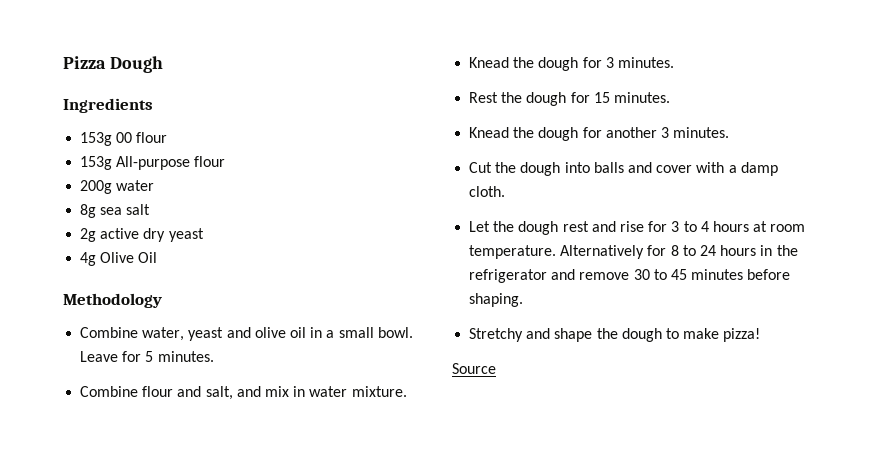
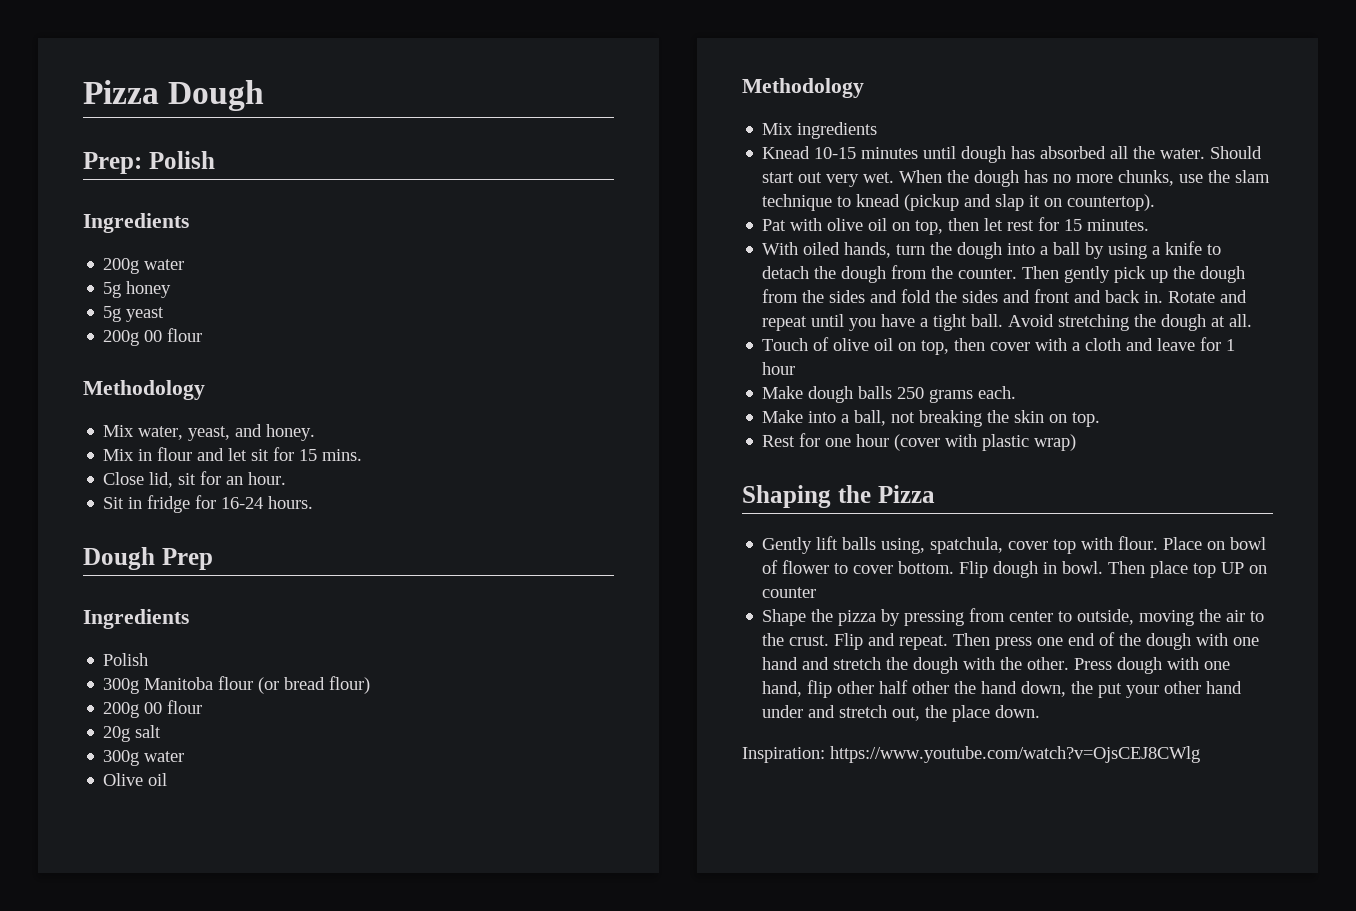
+ Prep: Polish
  Ingredients
- 153g 00 flour
- 153g All-purpose flour
  200g water
- 8g sea salt
- 2g active dry yeast
- 4g Olive Oil
+ 5g honey
+ 5g yeast
+ 200g 00 flour
  Methodology
- Combine water, yeast and olive oil in a small bowl. Leave for 5 minutes.
- Combine flour and salt, and mix in water mixture.
- Knead the dough for 3 minutes.
- Rest the dough for 15 minutes.
- Knead the dough for another 3 minutes.
- Cut the dough into balls and cover with a damp cloth.
- Let the dough rest and rise for 3 to 4 hours at room temperature. Alternatively for 8 to 24 hours in the refrigerator and remove 30 to 45 minutes before shaping.
- Stretchy and shape the dough to make pizza!
- Source
+ Mix water, yeast, and honey.
+ Mix in flour and let sit for 15 mins.
+ Close lid, sit for an hour.
+ Sit in fridge for 16-24 hours.
+ Dough Prep
+ Ingredients
+ Polish
+ 300g Manitoba flour (or bread flour)
+ 200g 00 flour
+ 20g salt
+ 300g water
+ Olive oil
+ Methodology
+ Mix ingredients
+ Knead 10-15 minutes until dough has absorbed all the water. Should start out very wet. When the dough has no more chunks, use the slam technique to knead (pickup and slap it on countertop).
+ Pat with olive oil on top, then let rest for 15 minutes.
+ With oiled hands, turn the dough into a ball by using a knife to detach the dough from the counter. Then gently pick up the dough from the sides and fold the sides and front and back in. Rotate and repeat until you have a tight ball. Avoid stretching the dough at all.
+ Touch of olive oil on top, then cover with a cloth and leave for 1 hour
+ Make dough balls 250 grams each.
+ Make into a ball, not breaking the skin on top.
+ Rest for one hour (cover with plastic wrap)
+ Shaping the Pizza
+ Gently lift balls using, spatchula, cover top with flour. Place on bowl of flower to cover bottom. Flip dough in bowl. Then place top UP on counter
+ Shape the pizza by pressing from center to outside, moving the air to the crust. Flip and repeat. Then press one end of the dough with one hand and stretch the dough with the other. Press dough with one hand, flip other half other the hand down, the put your other hand under and stretch out, the place down.
+ Inspiration: https://www.youtube.com/watch?v=OjsCEJ8CWlg

